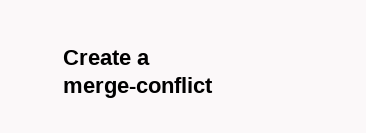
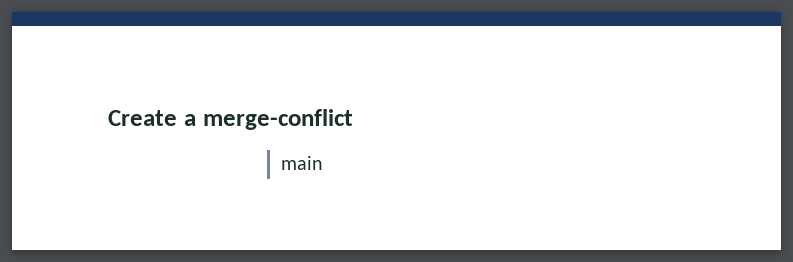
+ main

